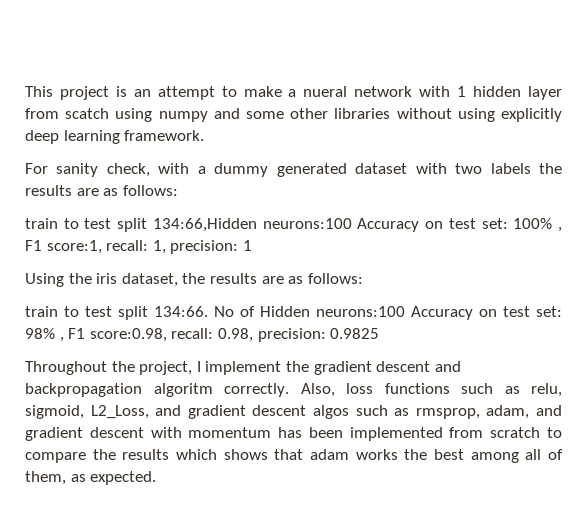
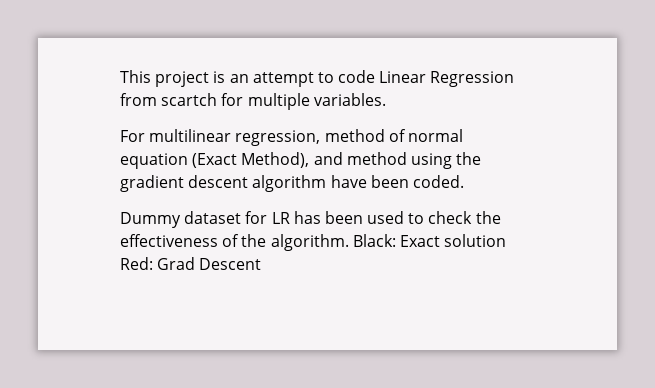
- This project is an attempt to make a nueral network with 1 hidden layer from scatch using numpy and some other libraries without using explicitly deep learning framework.
- For sanity check, with a dummy generated dataset with two labels the results are as follows:
- train to test split 134:66,Hidden neurons:100 Accuracy on test set: 100% , F1 score:1, recall: 1, precision: 1
- Using the iris dataset, the results are as follows:
- train to test split 134:66. No of Hidden neurons:100 Accuracy on test set: 98% , F1 score:0.98, recall: 0.98, precision: 0.9825
- Throughout the project, I implement the gradient descent and backpropagation algoritm correctly. Also, loss functions such as relu, sigmoid, L2_Loss, and gradient descent algos such as rmsprop, adam, and gradient descent with momentum has been implemented from scratch to compare the results which shows that adam works the best among all of them, as expected.
+ This project is an attempt to code Linear Regression from scartch for multiple variables.
+ For multilinear regression, method of normal equation (Exact Method), and method using the gradient descent algorithm have been coded.
+ Dummy dataset for LR has been used to check the effectiveness of the algorithm. Black: Exact solution Red: Grad Descent

